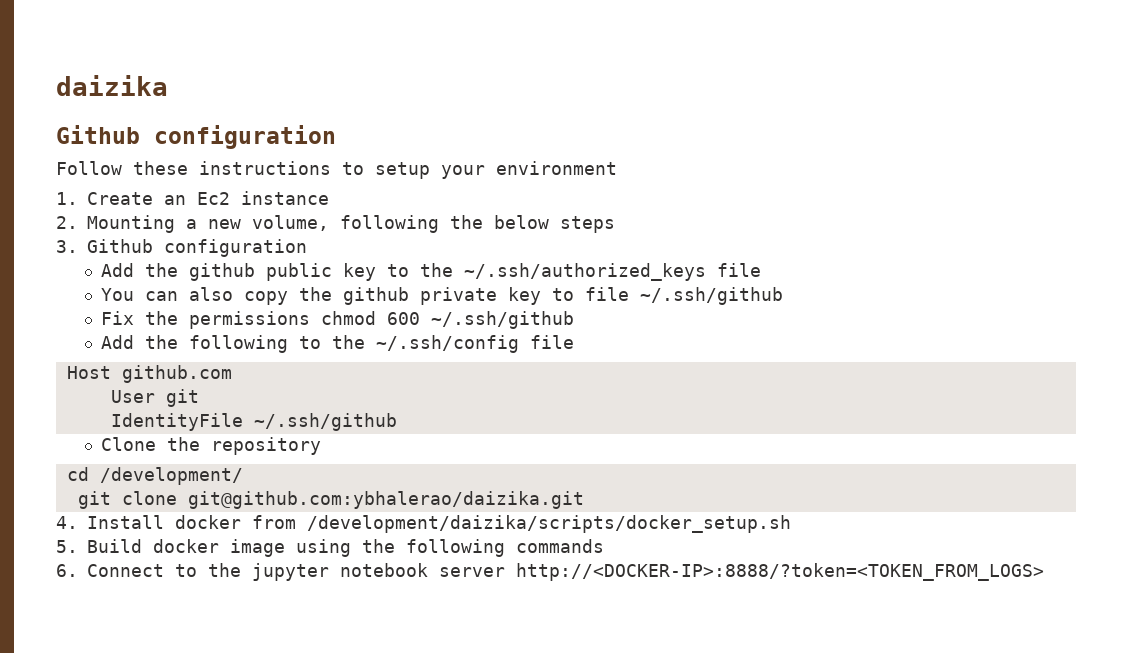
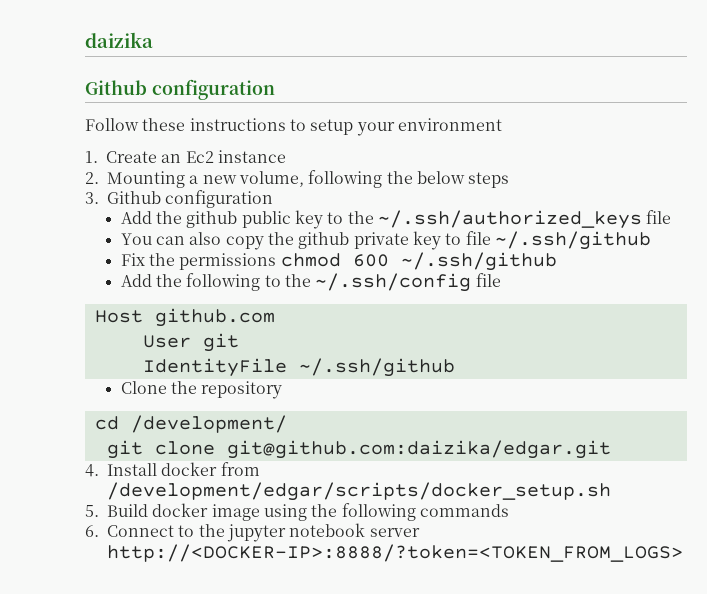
- git clone git@github.com:ybhalerao/daizika.git
+ git clone git@github.com:daizika/edgar.git
- 4. Install docker from /development/daizika/scripts/docker_setup.sh
+ 4. Install docker from /development/edgar/scripts/docker_setup.sh

